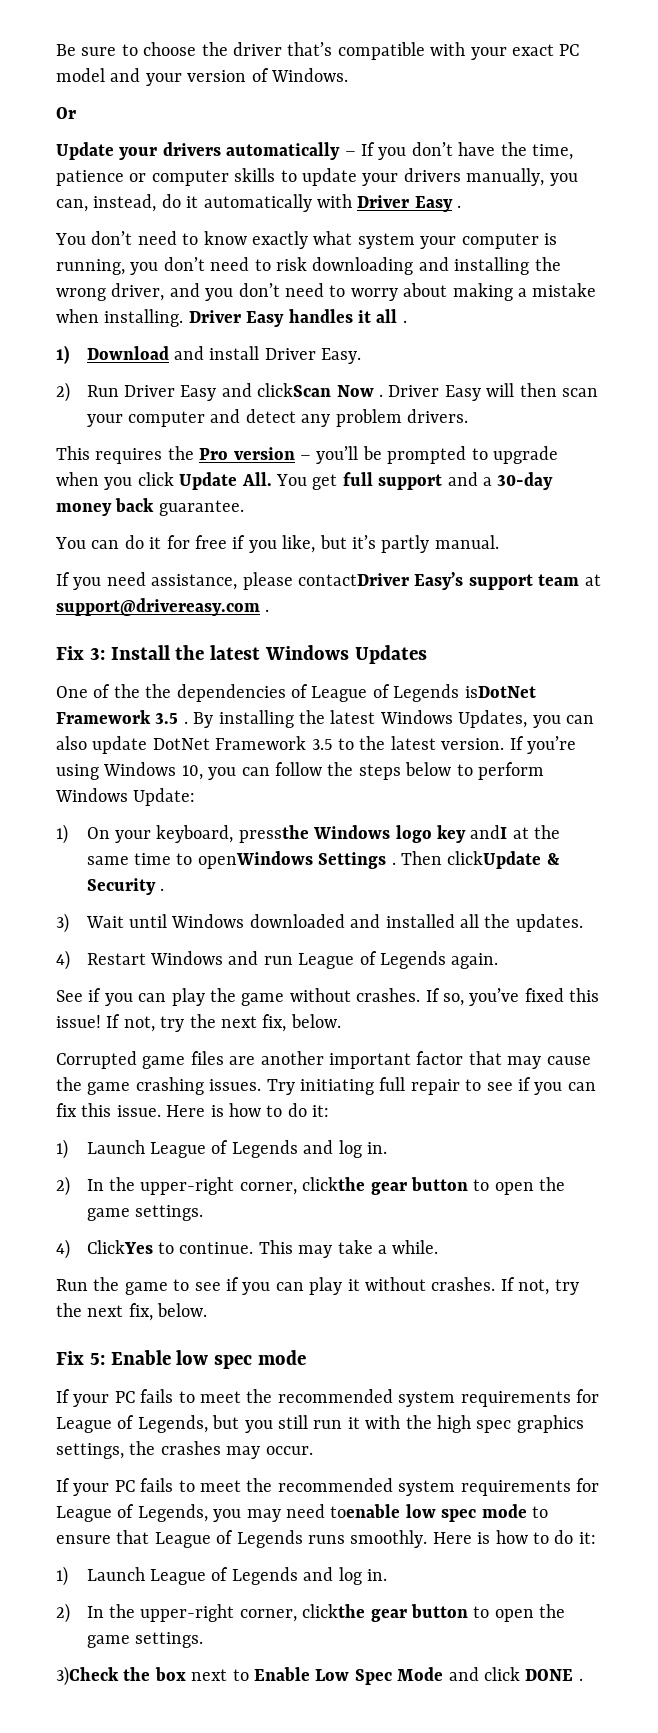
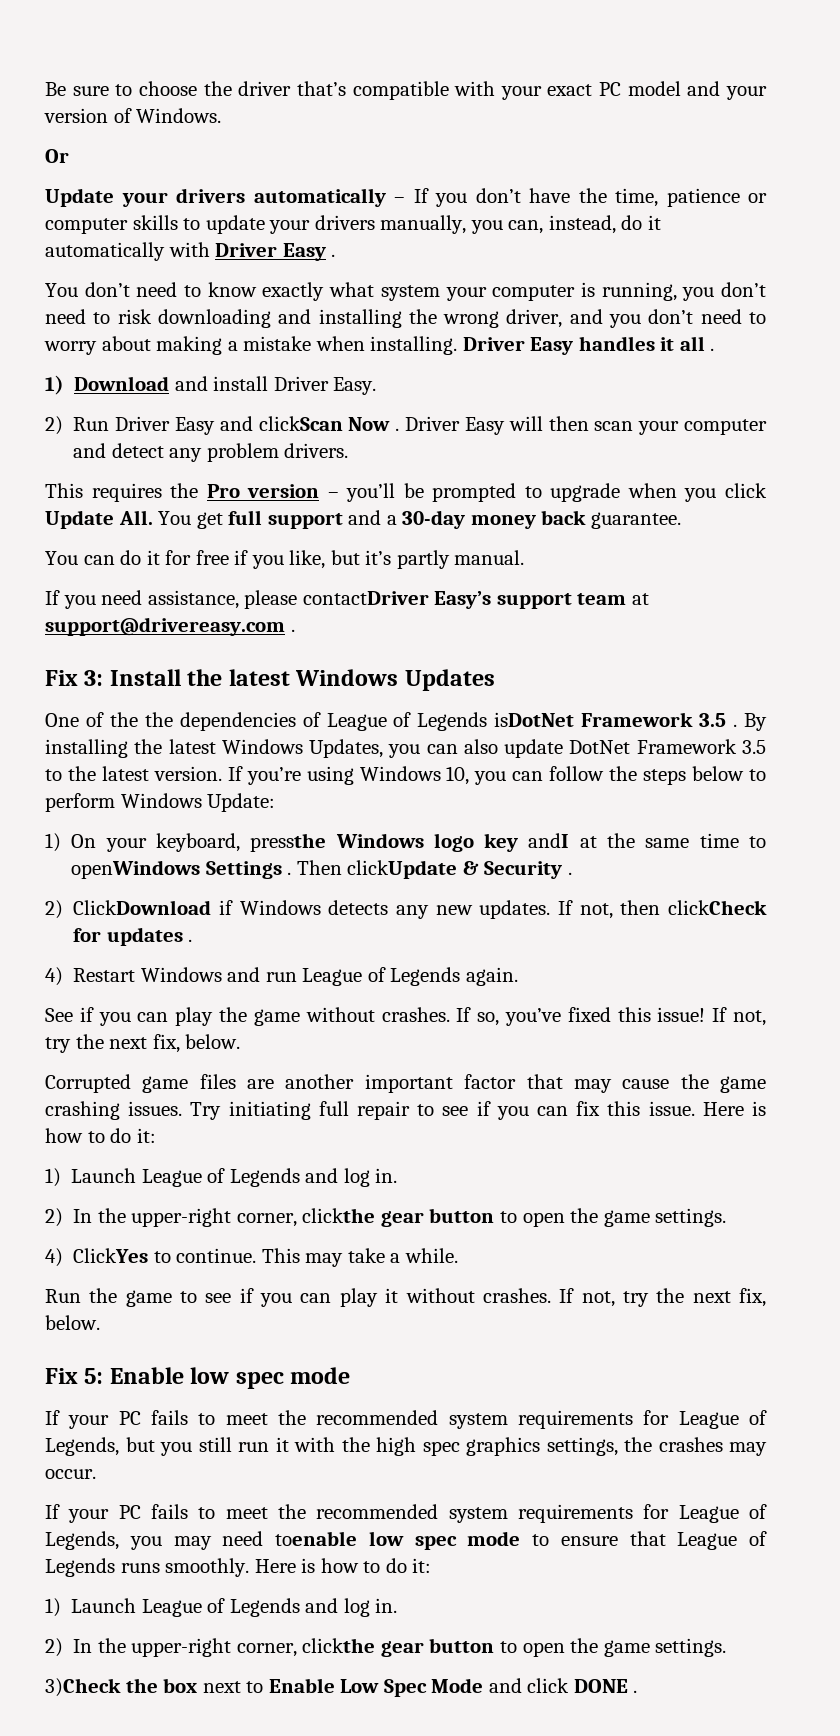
- 3) Wait until Windows downloaded and installed all the updates.
+ 2) ClickDownload if Windows detects any new updates. If not, then clickCheck for updates .

